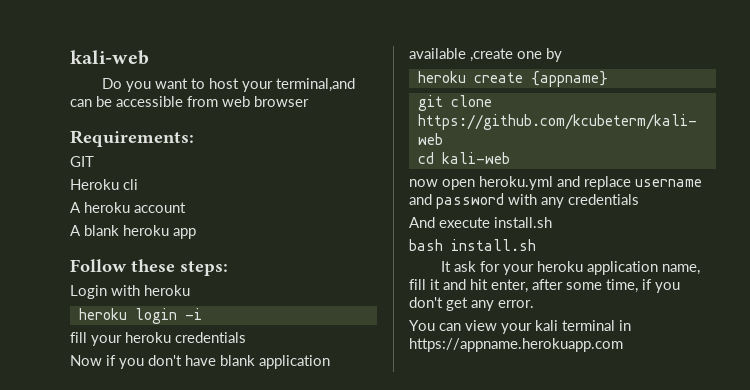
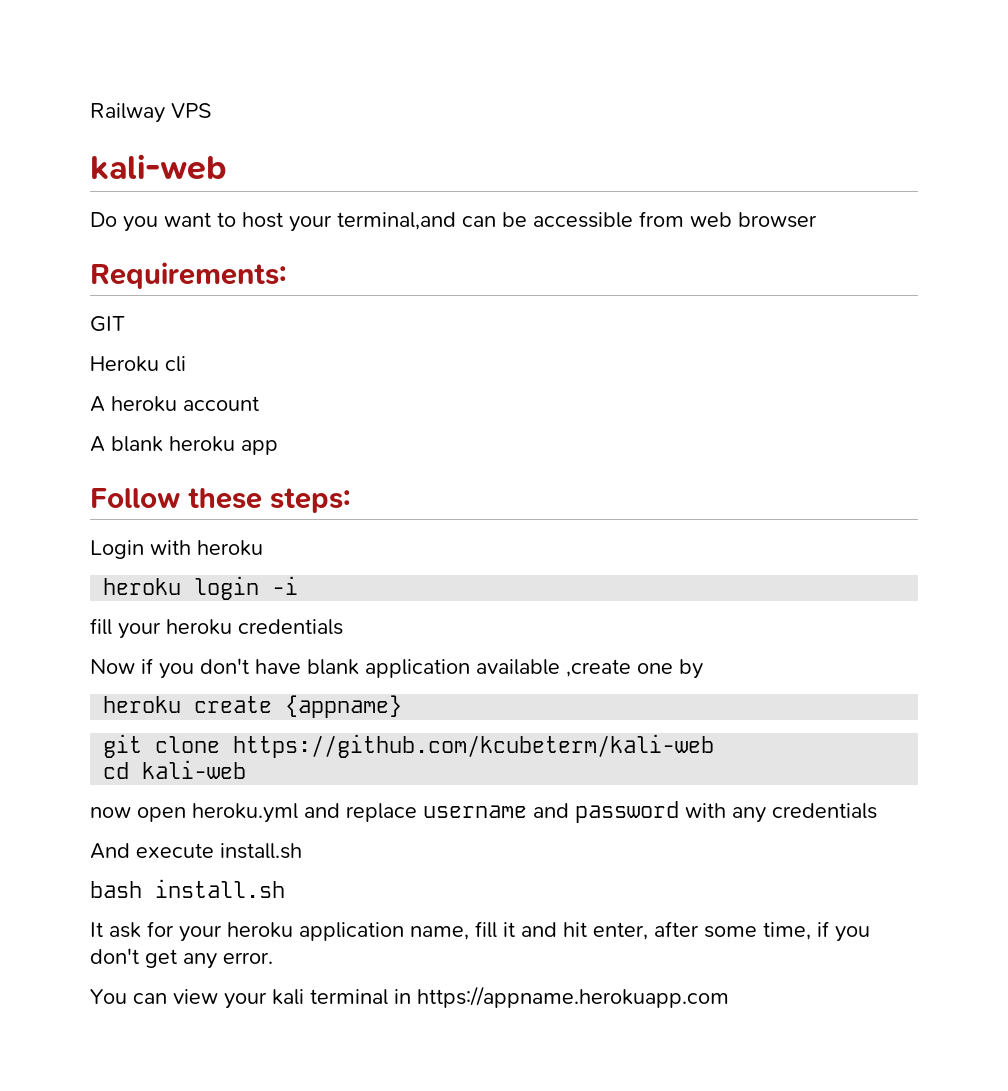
+ Railway VPS

